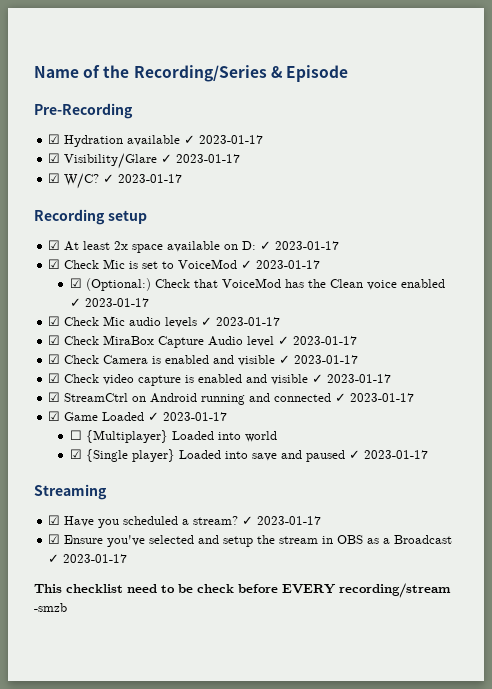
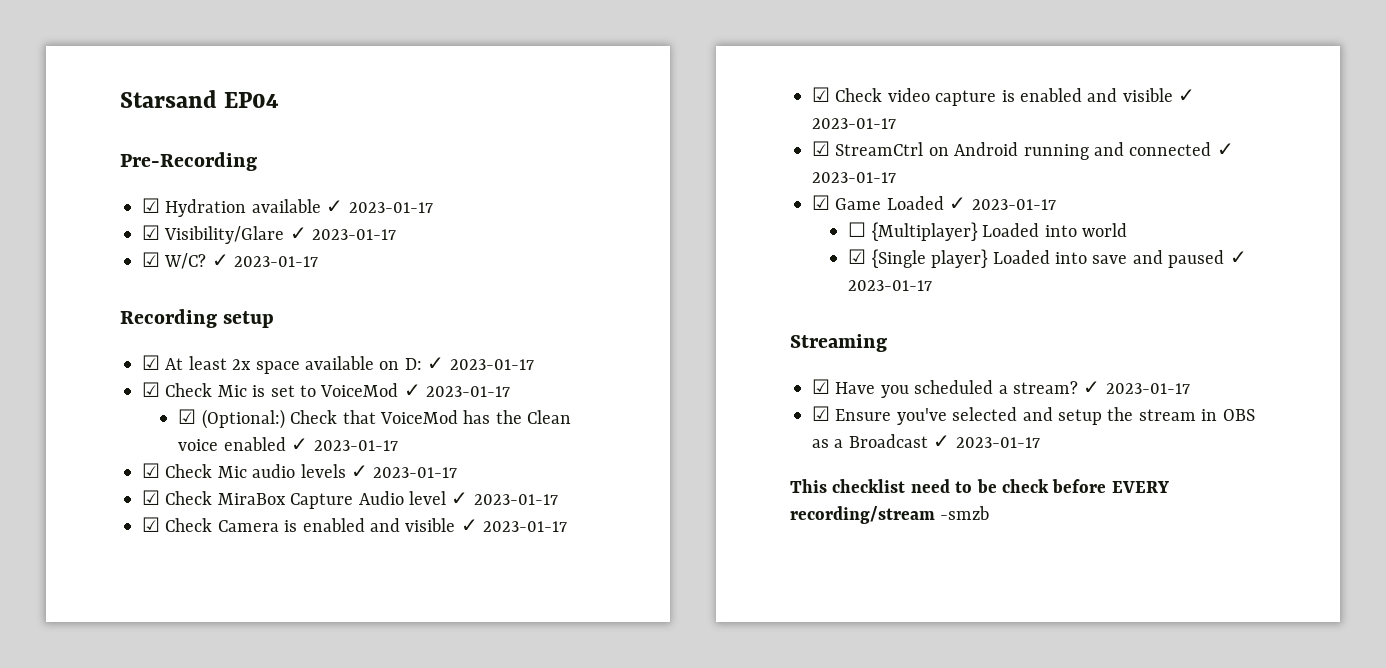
- Name of the Recording/Series & Episode
+ Starsand EP04

